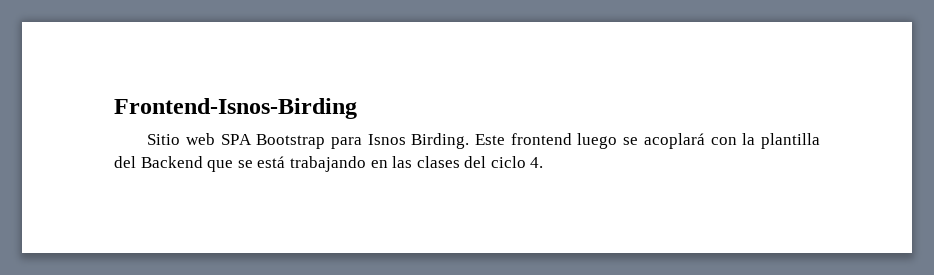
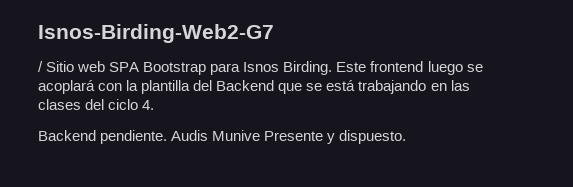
- Frontend-Isnos-Birding
- Sitio web SPA Bootstrap para Isnos Birding.
+ Isnos-Birding-Web2-G7
+ / Sitio web SPA Bootstrap para Isnos Birding.
+ Backend pendiente. Audis Munive Presente y dispuesto.

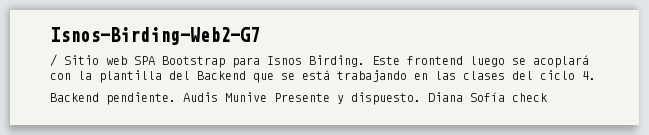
+ Diana Sofía check

